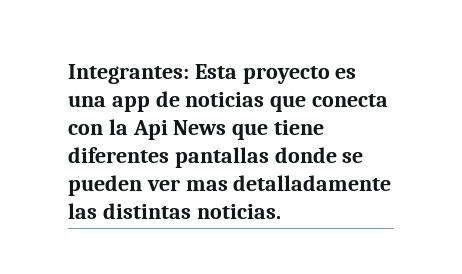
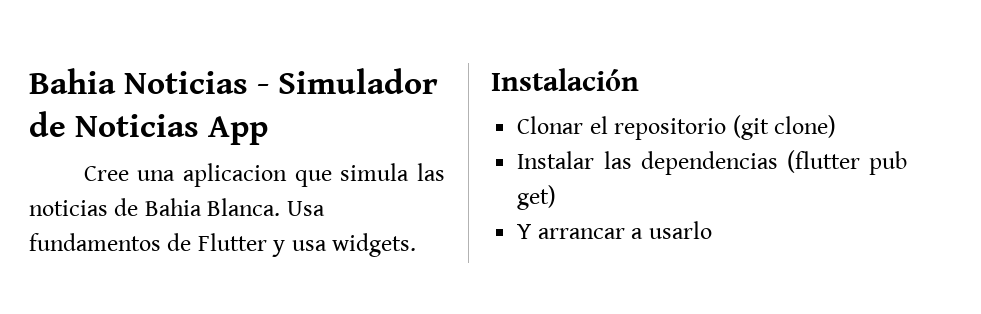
- Integrantes: Esta proyecto es una app de noticias que conecta con la Api News que tiene diferentes pantallas donde se pueden ver mas detalladamente las distintas noticias.
+ Bahia Noticias - Simulador de Noticias App
+ Cree una aplicacion que simula las noticias de Bahia Blanca. Usa fundamentos de Flutter y usa widgets.
+ Instalación
+ Clonar el repositorio (git clone)
+ Instalar las dependencias (flutter pub get)
+ Y arrancar a usarlo

